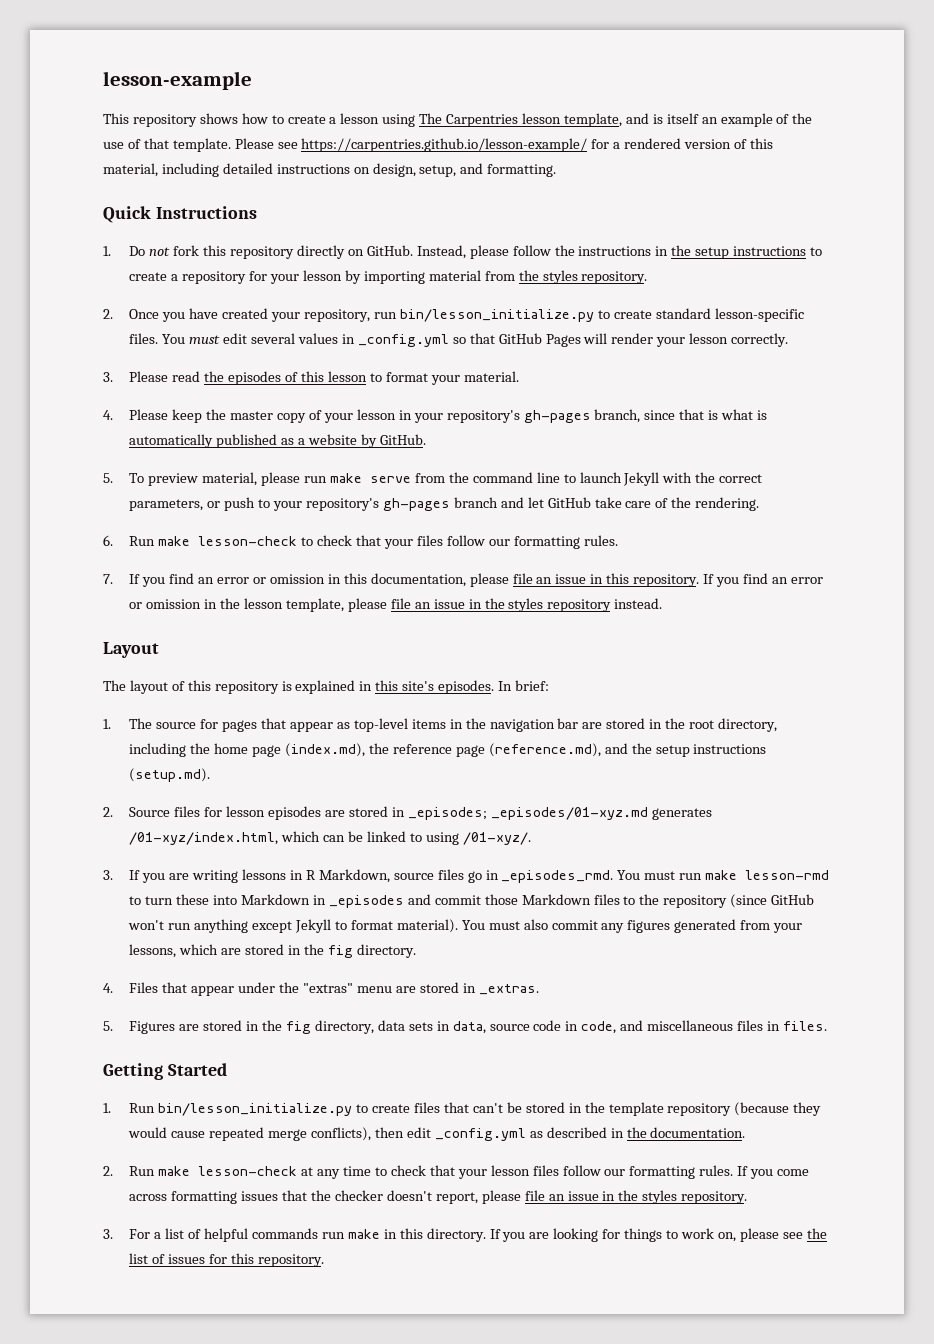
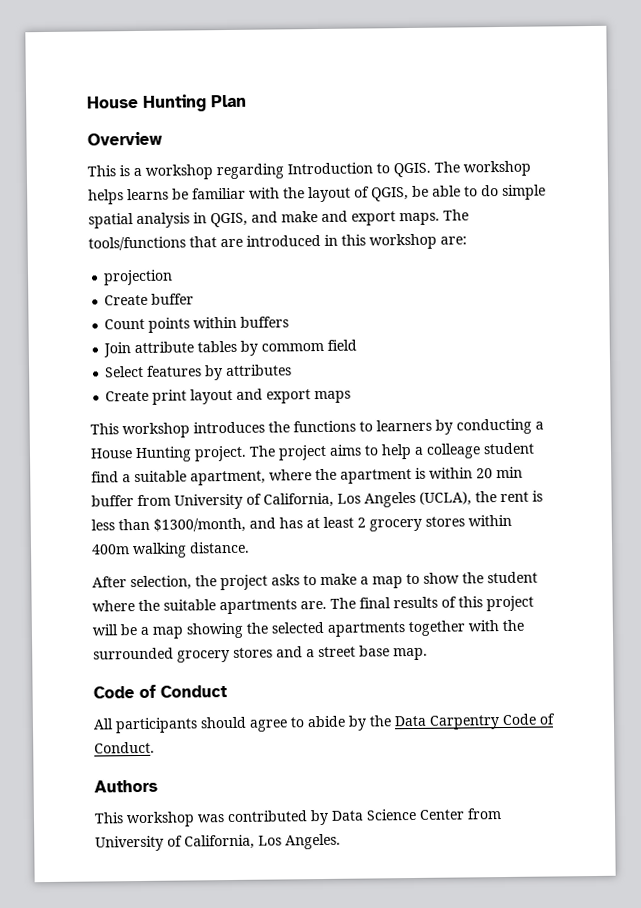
- lesson-example
- This repository shows how to create a lesson using The Carpentries lesson template, and is itself an example of the use of that template. Please see https://carpentries.github.io/lesson-example/ for a rendered version of this material, including detailed instructions on design, setup, and formatting.
- Quick Instructions
- 1. Do not fork this repository directly on GitHub. Instead, please follow the instructions in the setup instructions to create a repository for your lesson by importing material from the styles repository.
- 2. Once you have created your repository, run bin/lesson_initialize.py to create standard lesson-specific files. You must edit several values in _config.yml so that GitHub Pages will render your lesson correctly.
- 3. Please read the episodes of this lesson to format your material.
- 4. Please keep the master copy of your lesson in your repository's gh-pages branch, since that is what is automatically published as a website by GitHub.
- 5. To preview material, please run make serve from the command line to launch Jekyll with the correct parameters, or push to your repository's gh-pages branch and let GitHub take care of the rendering.
- 6. Run make lesson-check to check that your files follow our formatting rules.
- 7. If you find an error or omission in this documentation, please file an issue in this repository. If you find an error or omission in the lesson template, please file an issue in the styles repository instead.
- Layout
- The layout of this repository is explained in this site's episodes. In brief:
- 1. The source for pages that appear as top-level items in the navigation bar are stored in the root directory, including the home page (index.md), the reference page (reference.md), and the setup instructions (setup.md).
- 2. Source files for lesson episodes are stored in _episodes; _episodes/01-xyz.md generates /01-xyz/index.html, which can be linked to using /01-xyz/.
- 3. If you are writing lessons in R Markdown, source files go in _episodes_rmd. You must run make lesson-rmd to turn these into Markdown in _episodes and commit those Markdown files to the repository (since GitHub won't run anything except Jekyll to format material). You must also commit any figures generated from your lessons, which are stored in the fig directory.
- 4. Files that appear under the "extras" menu are stored in _extras.
- 5. Figures are stored in the fig directory, data sets in data, source code in code, and miscellaneous files in files.
- Getting Started
- 1. Run bin/lesson_initialize.py to create files that can't be stored in the template repository (because they would cause repeated merge conflicts), then edit _config.yml as described in the documentation.
- 2. Run make lesson-check at any time to check that your lesson files follow our formatting rules. If you come across formatting issues that the checker doesn't report, please file an issue in the styles repository.
- 3. For a list of helpful commands run make in this directory. If you are looking for things to work on, please see the list of issues for this repository.
+ House Hunting Plan
+ Overview
+ This is a workshop regarding Introduction to QGIS. The workshop helps learns be familiar with the layout of QGIS, be able to do simple spatial analysis in QGIS, and make and export maps. The tools/functions that are introduced in this workshop are:
+ projection
+ Create buffer
+ Count points within buffers
+ Join attribute tables by commom field
+ Select features by attributes
+ Create print layout and export maps
+ This workshop introduces the functions to learners by conducting a House Hunting project. The project aims to help a colleage student find a suitable apartment, where the apartment is within 20 min buffer from University of California, Los Angeles (UCLA), the rent is less than $1300/month, and has at least 2 grocery stores within 400m walking distance.
+ After selection, the project asks to make a map to show the student where the suitable apartments are. The final results of this project will be a map showing the selected apartments together with the surrounded grocery stores and a street base map.
+ Code of Conduct
+ All participants should agree to abide by the Data Carpentry Code of Conduct.
+ Authors
+ This workshop was contributed by Data Science Center from University of California, Los Angeles.

